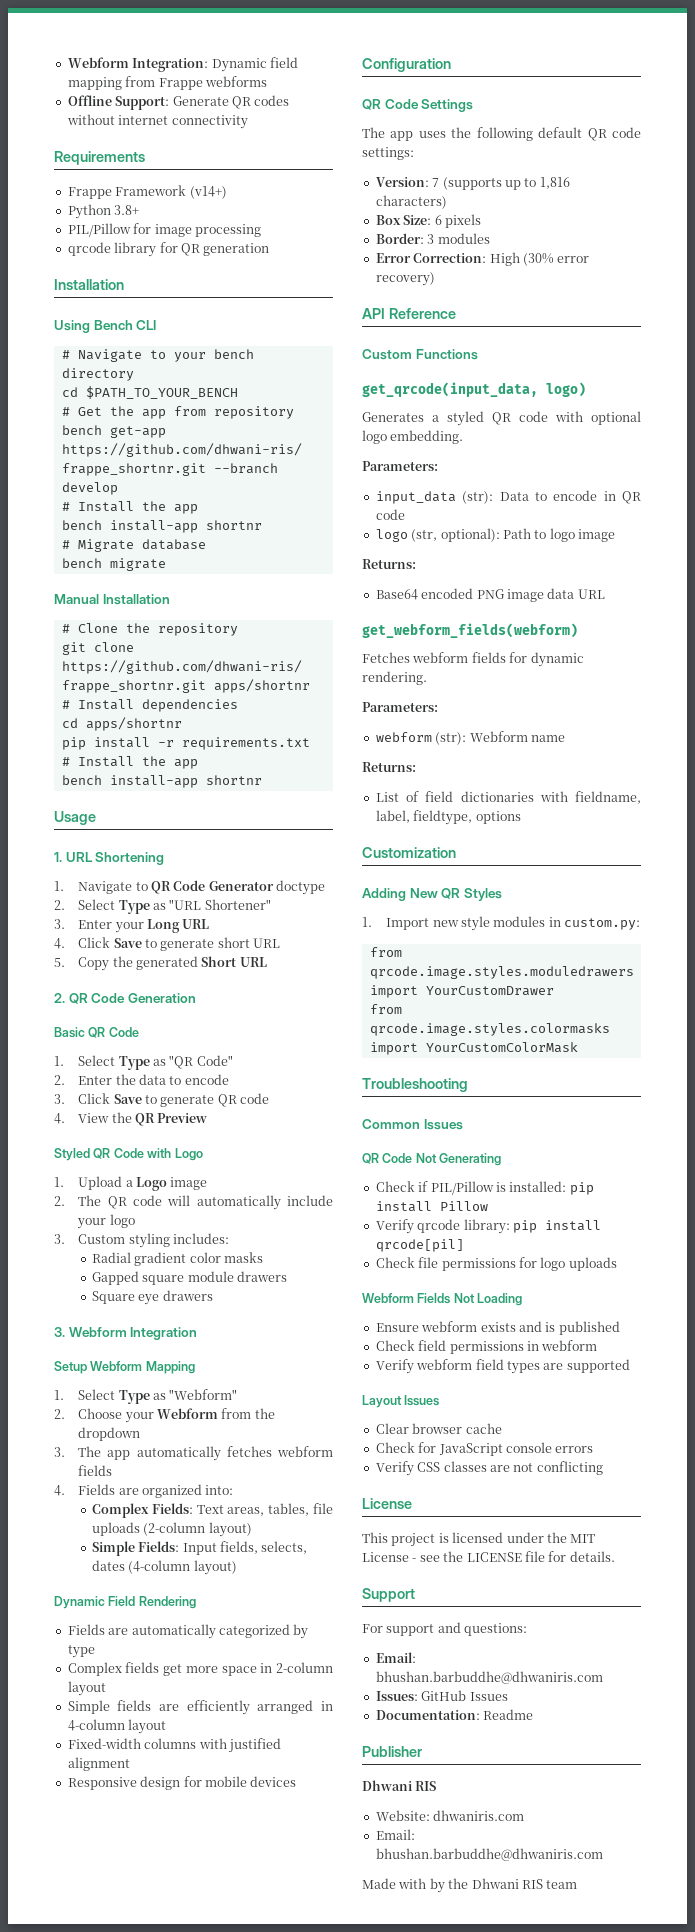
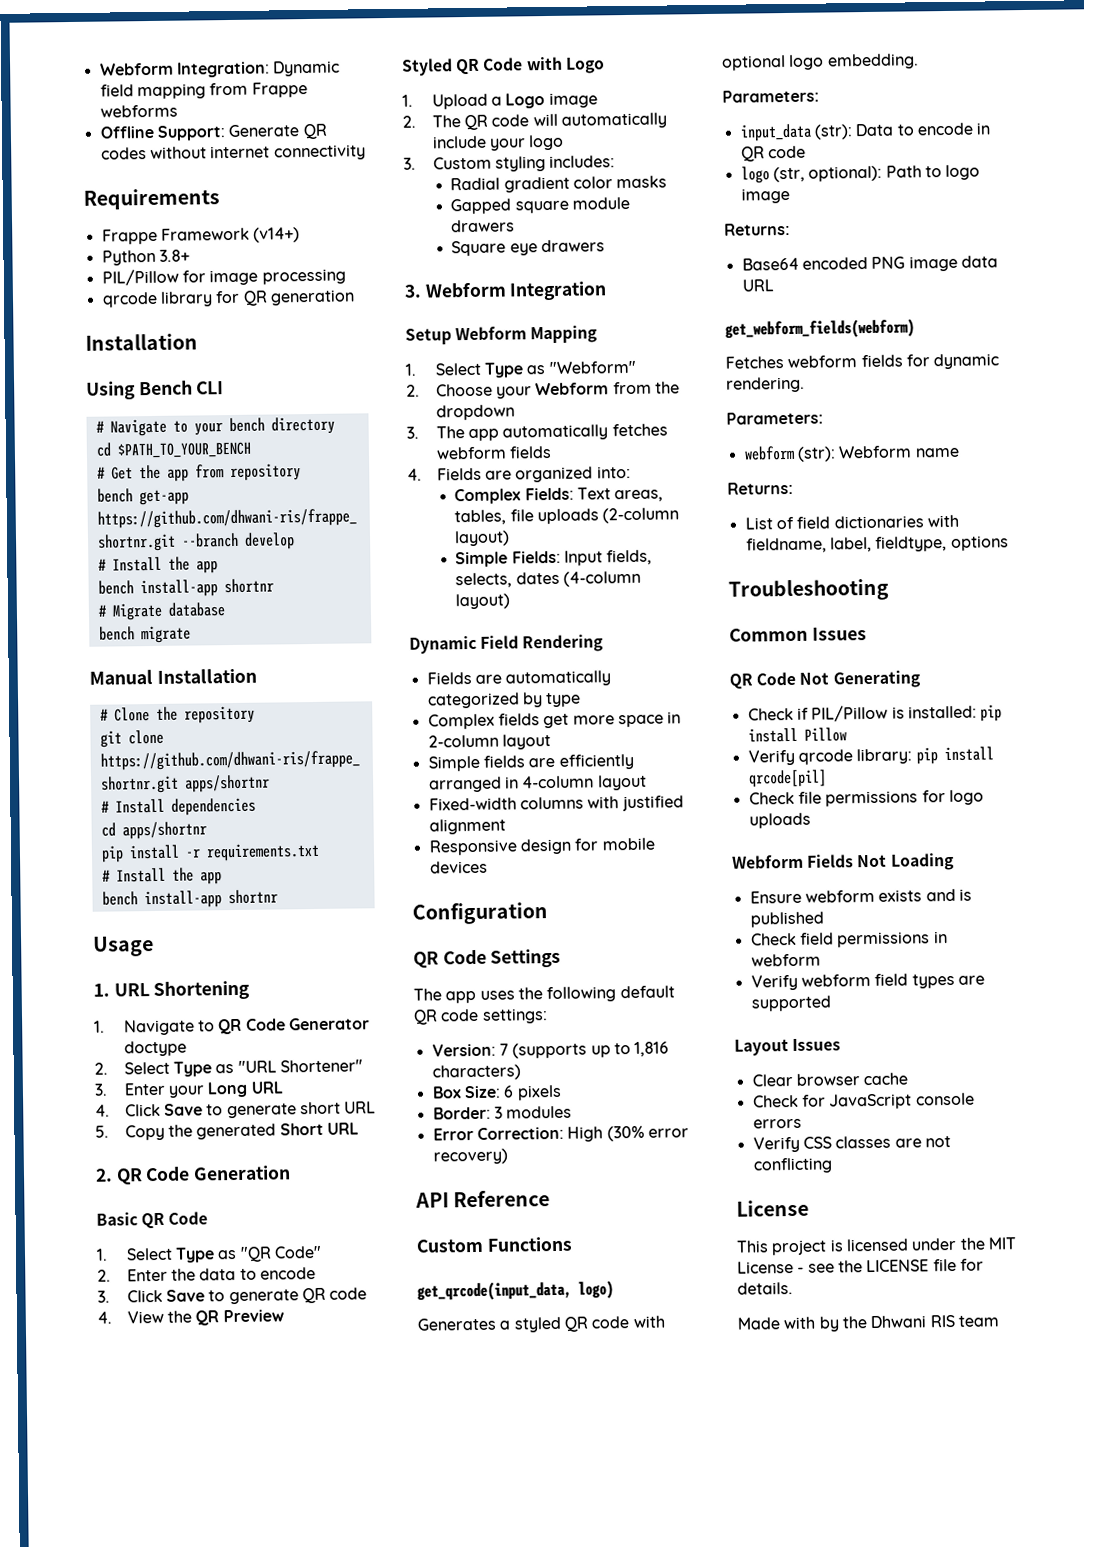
- Customization
- Adding New QR Styles
- 1. Import new style modules in custom.py:
- from qrcode.image.styles.moduledrawers import YourCustomDrawer
- from qrcode.image.styles.colormasks import YourCustomColorMask
- Support
- For support and questions:
- Email: bhushan.barbuddhe@dhwaniris.com
- Issues: GitHub Issues
- Documentation: Readme
- Publisher
- Dhwani RIS
- Website: dhwaniris.com
- Email: bhushan.barbuddhe@dhwaniris.com

